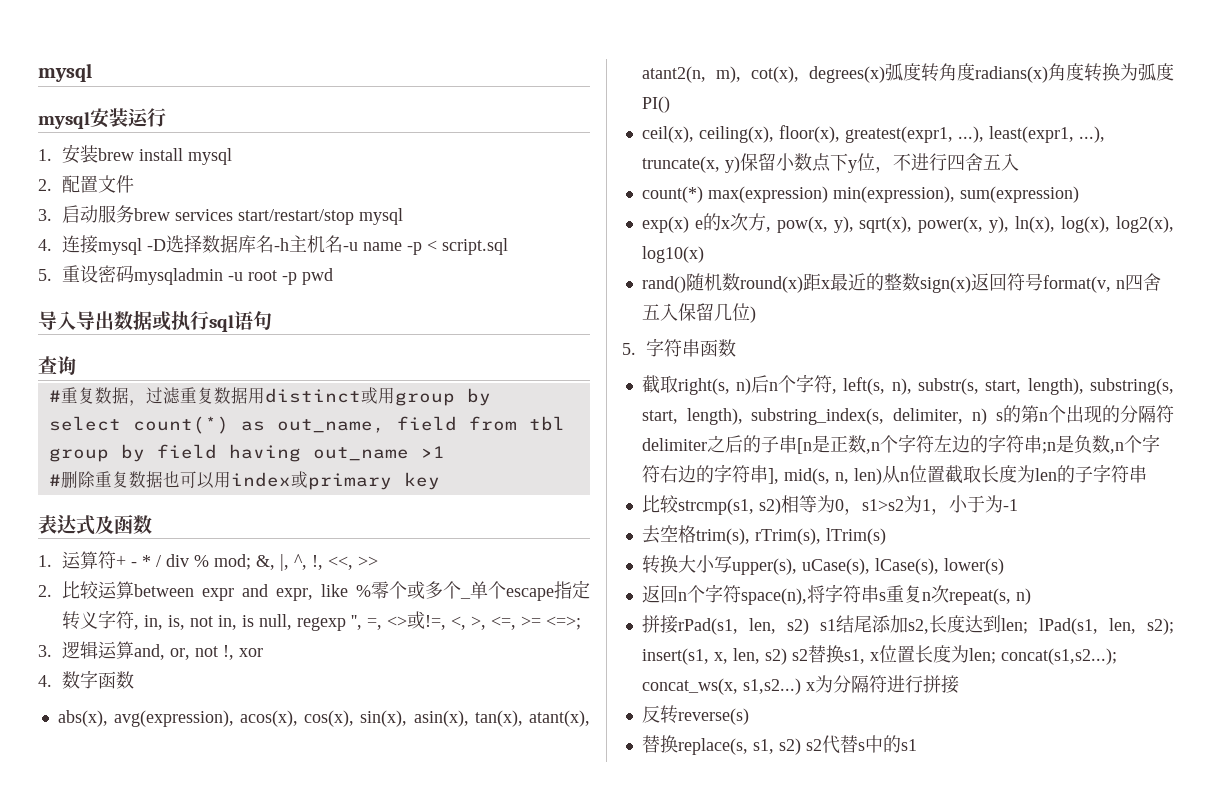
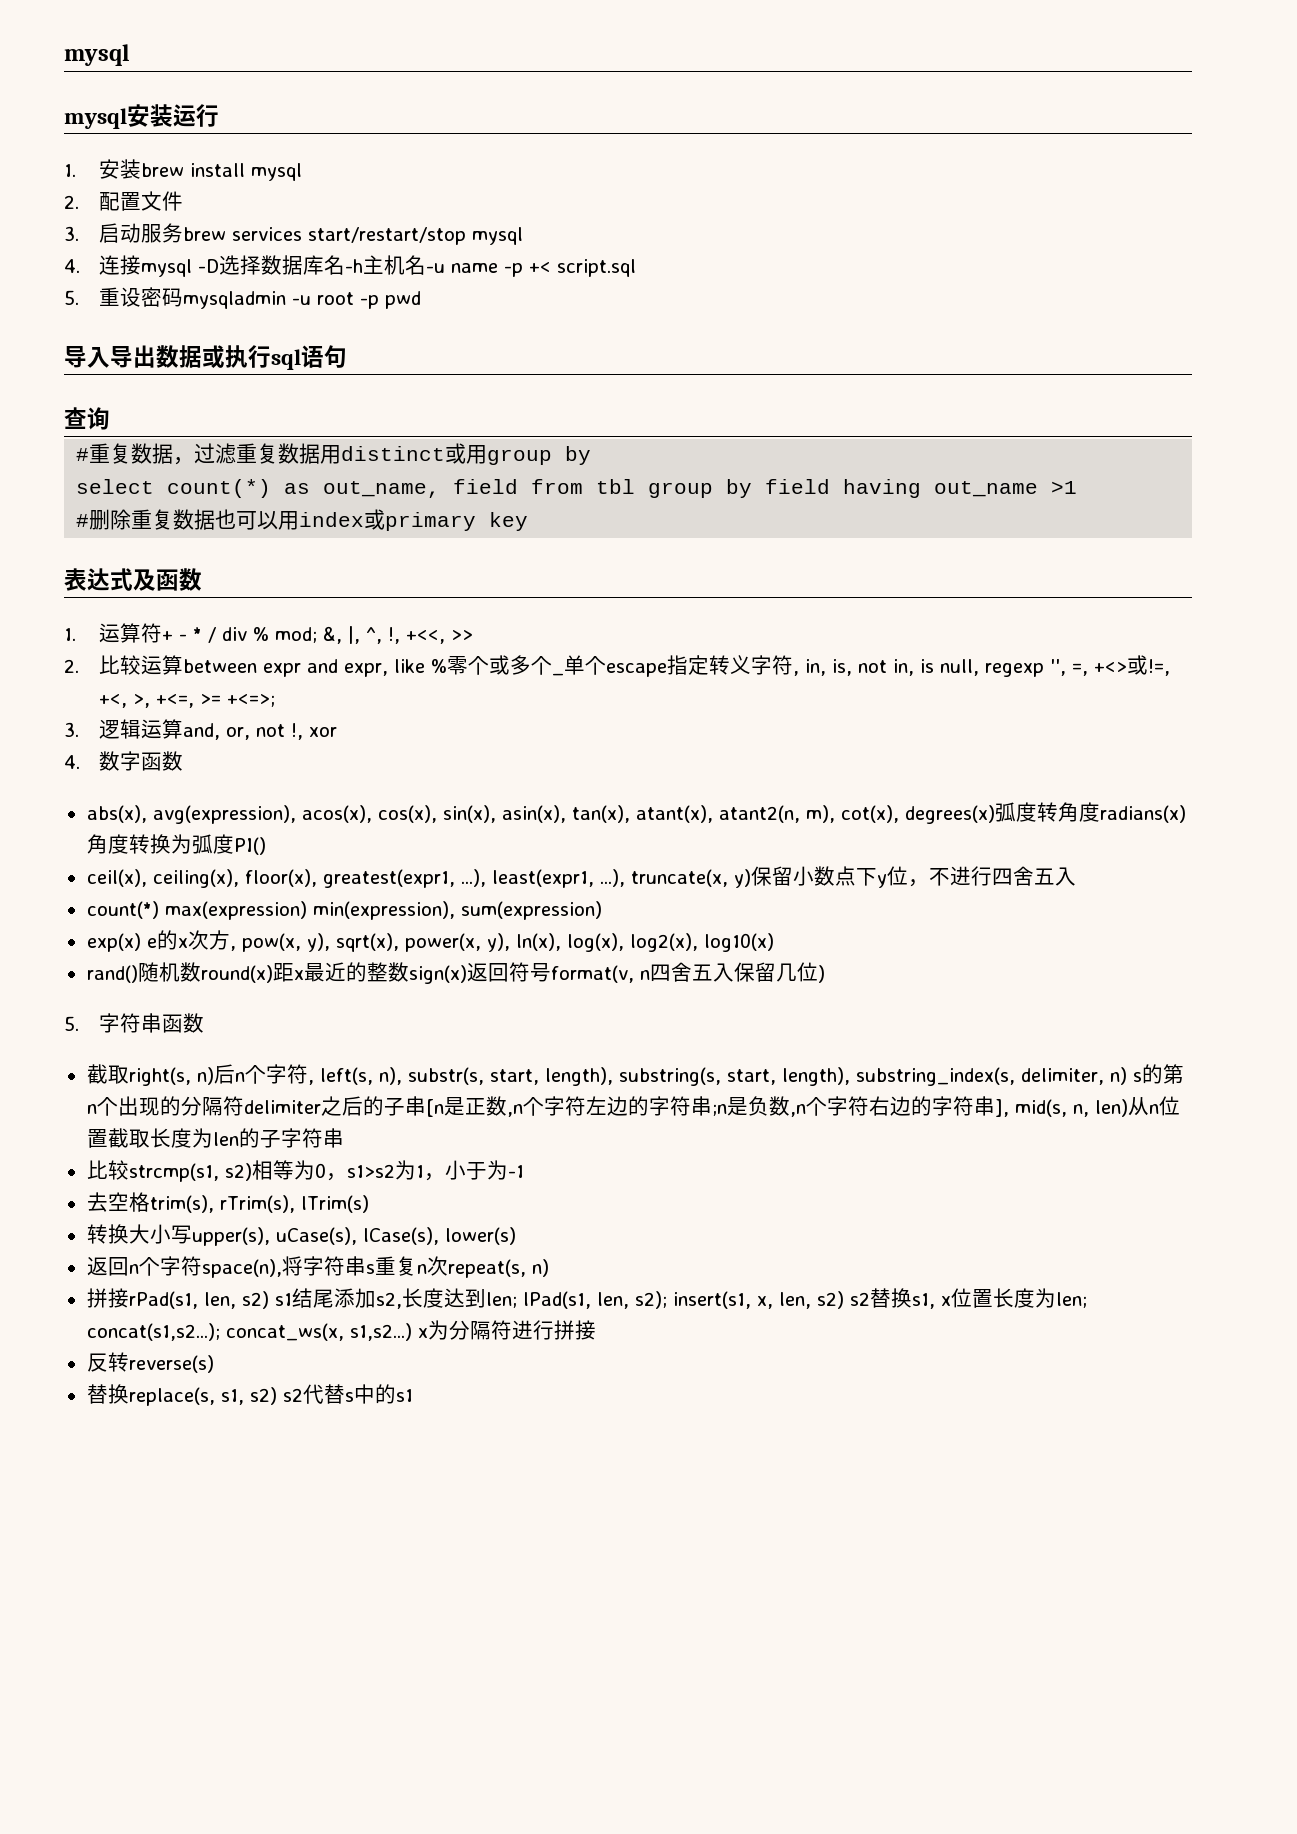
- 4.连接mysql -D选择数据库名-h主机名-u name -p < script.sql
+ 4.连接mysql -D选择数据库名-h主机名-u name -p +< script.sql
- 1.运算符+ - * / div % mod; &, |, ^, !, <<, >>
+ 1.运算符+ - * / div % mod; &, |, ^, !, +<<, >>
- 2.比较运算between expr and expr, like %零个或多个_单个escape指定转义字符, in, is, not in, is null, regexp '', =, <>或!=, <, >, <=, >= <=>;
+ 2.比较运算between expr and expr, like %零个或多个_单个escape指定转义字符, in, is, not in, is null, regexp '', =, +<>或!=, +<, >, +<=, >= +<=>;

